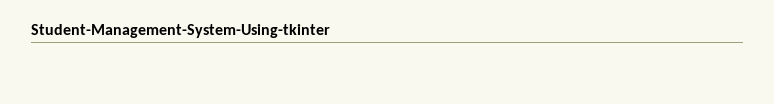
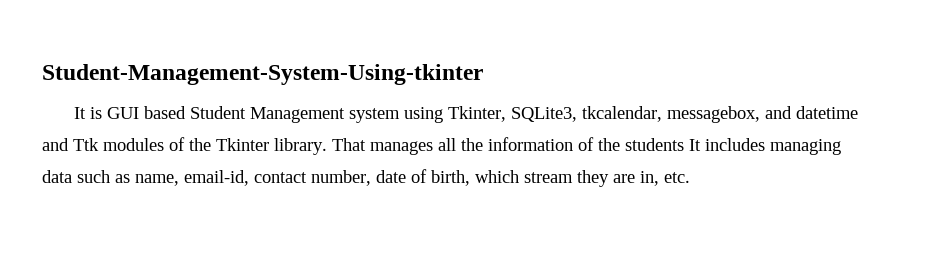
+ It is GUI based Student Management system using Tkinter, SQLite3, tkcalendar, messagebox, and datetime and Ttk modules of the Tkinter library. That manages all the information of the students It includes managing data such as name, email-id, contact number, date of birth, which stream they are in, etc.

